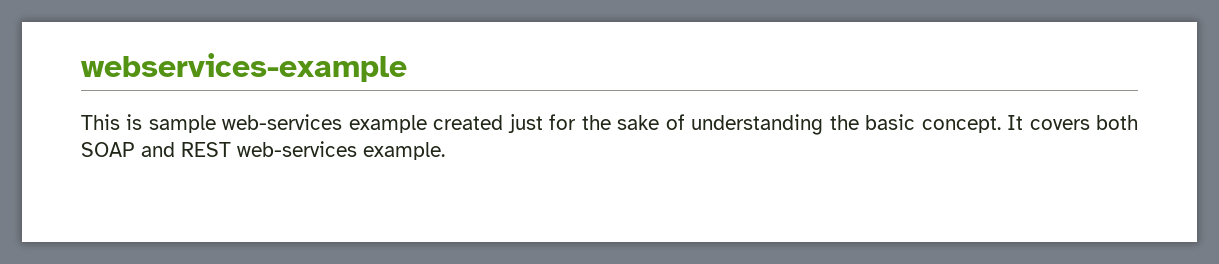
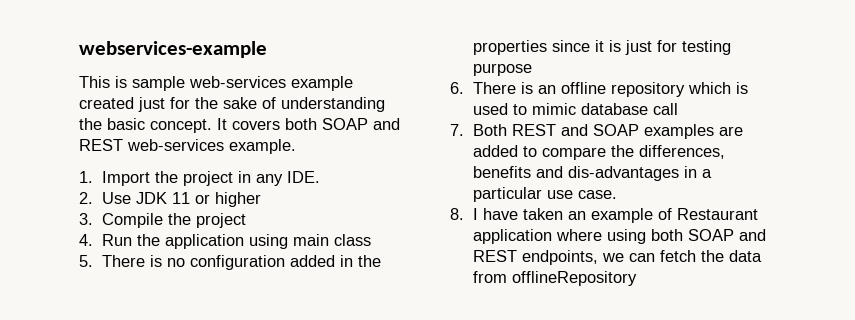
+ 1. Import the project in any IDE.
+ 2. Use JDK 11 or higher
+ 3. Compile the project
+ 4. Run the application using main class
+ 5. There is no configuration added in the properties since it is just for testing purpose
+ 6. There is an offline repository which is used to mimic database call
+ 7. Both REST and SOAP examples are added to compare the differences, benefits and dis-advantages in a particular use case.
+ 8. I have taken an example of Restaurant application where using both SOAP and REST endpoints, we can fetch the data from offlineRepository

